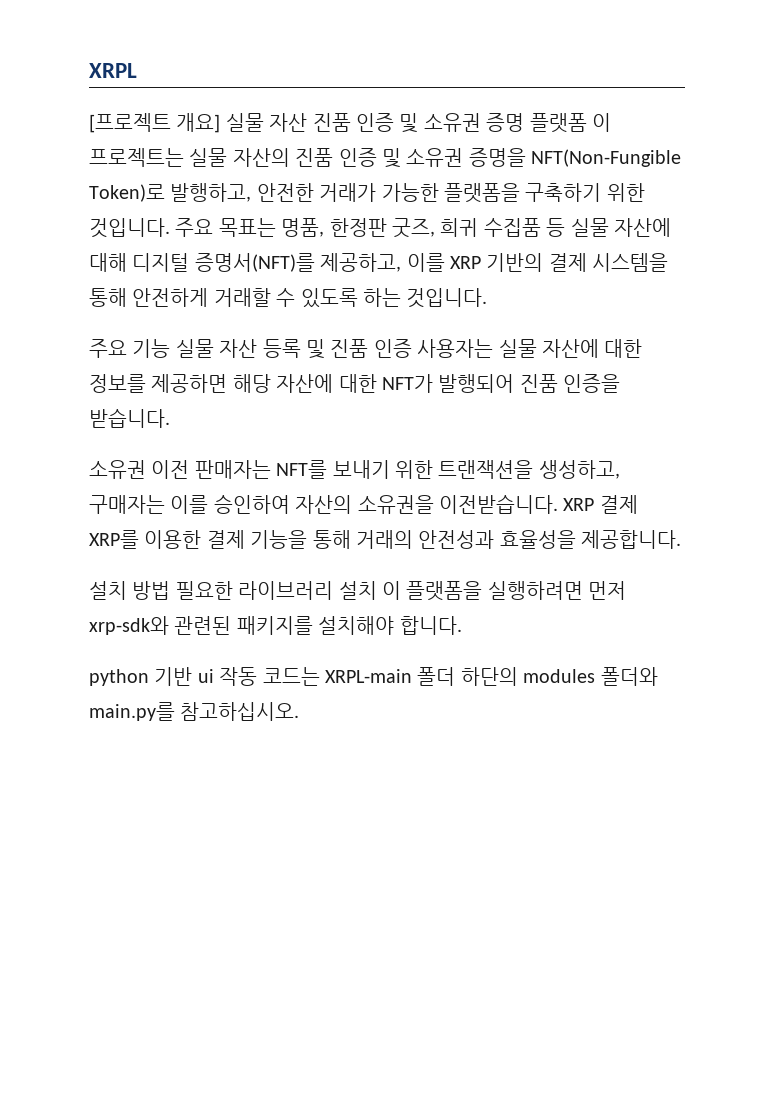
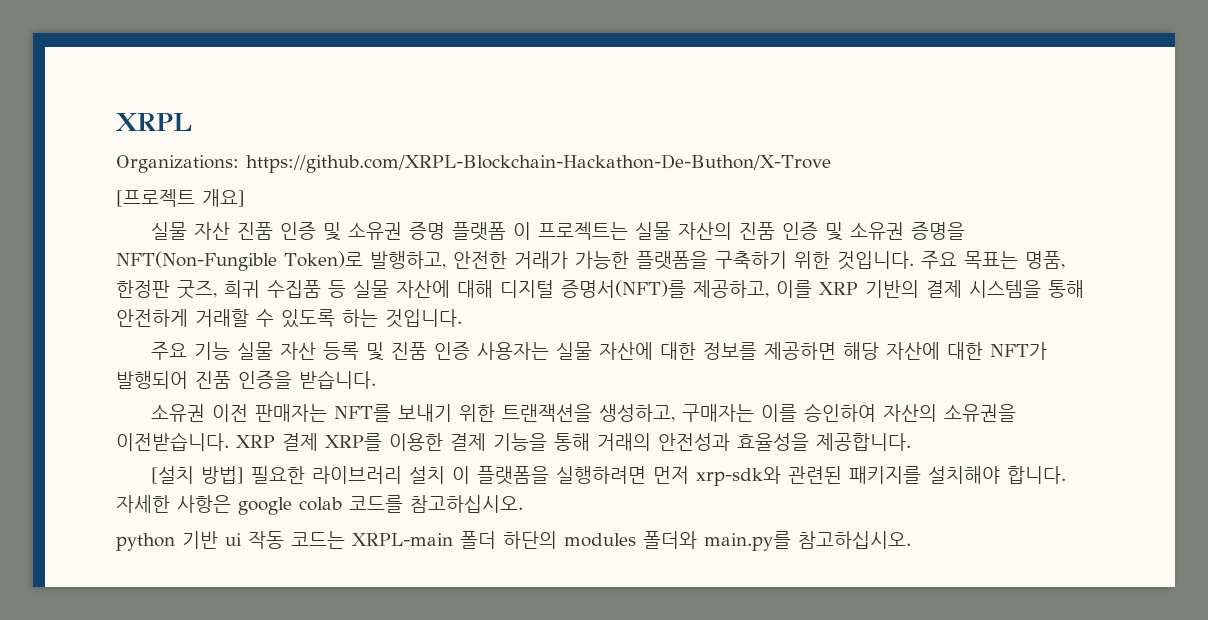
+ Organizations: https://github.com/XRPL-Blockchain-Hackathon-De-Buthon/X-Trove
- [프로젝트 개요] 실물 자산 진품 인증 및 소유권 증명 플랫폼 이 프로젝트는 실물 자산의 진품 인증 및 소유권 증명을 NFT(Non-Fungible Token)로 발행하고, 안전한 거래가 가능한 플랫폼을 구축하기 위한 것입니다.
+ [프로젝트 개요]
+ 실물 자산 진품 인증 및 소유권 증명 플랫폼 이 프로젝트는 실물 자산의 진품 인증 및 소유권 증명을 NFT(Non-Fungible Token)로 발행하고, 안전한 거래가 가능한 플랫폼을 구축하기 위한 것입니다.
- 설치 방법 필요한 라이브러리 설치 이 플랫폼을 실행하려면 먼저 xrp-sdk와 관련된 패키지를 설치해야 합니다.
+ [설치 방법] 필요한 라이브러리 설치 이 플랫폼을 실행하려면 먼저 xrp-sdk와 관련된 패키지를 설치해야 합니다. 자세한 사항은 google colab 코드를 참고하십시오.

